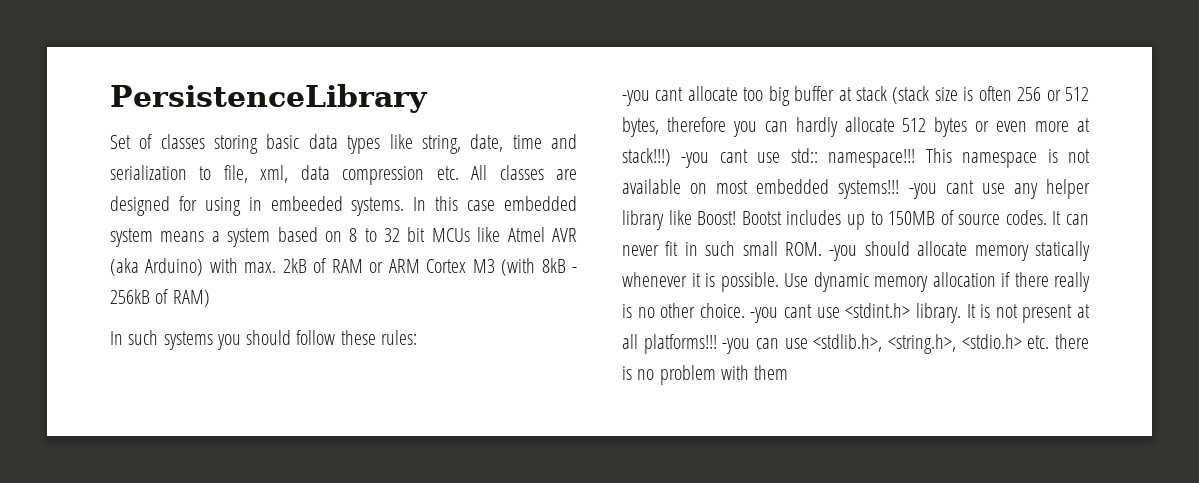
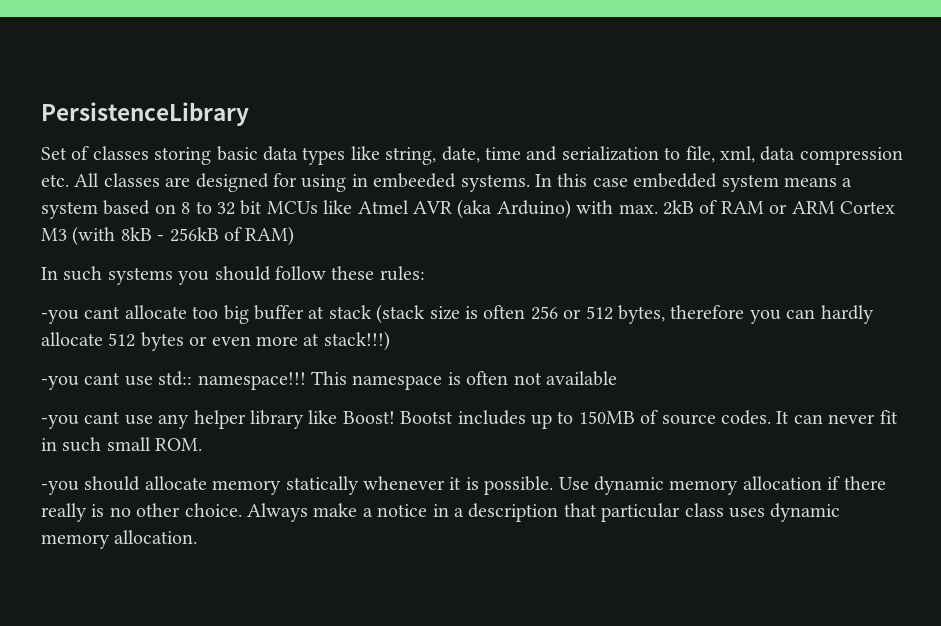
- -you cant allocate too big buffer at stack (stack size is often 256 or 512 bytes, therefore you can hardly allocate 512 bytes or even more at stack!!!) -you cant use std:: namespace!!!
+ -you cant allocate too big buffer at stack (stack size is often 256 or 512 bytes, therefore you can hardly allocate 512 bytes or even more at stack!!!)
+ -you cant use std:: namespace!!!
- This namespace is not available on most embedded systems!!! -you cant use any helper library like Boost!
+ This namespace is often not available
+ -you cant use any helper library like Boost!
- It can never fit in such small ROM. -you should allocate memory statically whenever it is possible.
+ It can never fit in such small ROM.
+ -you should allocate memory statically whenever it is possible.
- -you cant use <stdint.h> library. It is not present at all platforms!!! -you can use <stdlib.h>, <string.h>, <stdio.h> etc. there is no problem with them
+ Always make a notice in a description that particular class uses dynamic memory allocation.

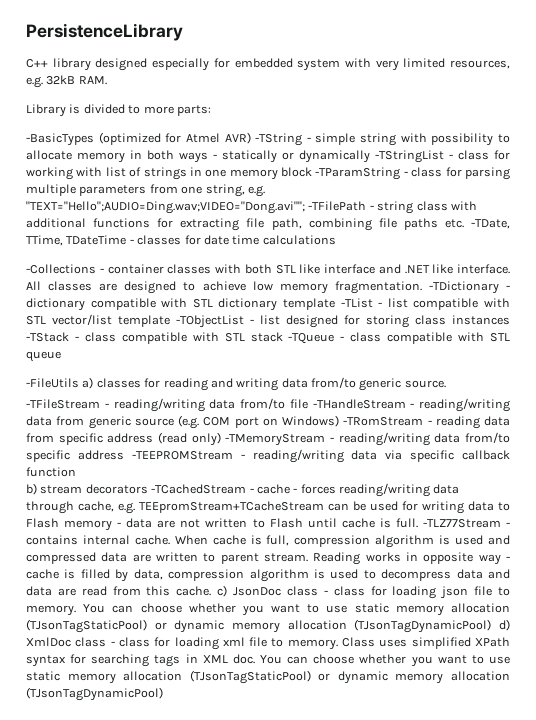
- Set of classes storing basic data types like string, date, time and serialization to file, xml, data compression etc. All classes are designed for using in embeeded systems. In this case embedded system means a system based on 8 to 32 bit MCUs like Atmel AVR (aka Arduino) with max. 2kB of RAM or ARM Cortex M3 (with 8kB - 256kB of RAM)
- In such systems you should follow these rules:
- -you cant allocate too big buffer at stack (stack size is often 256 or 512 bytes, therefore you can hardly allocate 512 bytes or even more at stack!!!)
- -you cant use std:: namespace!!! This namespace is often not available
- -you cant use any helper library like Boost! Bootst includes up to 150MB of source codes. It can never fit in such small ROM.
- -you should allocate memory statically whenever it is possible. Use dynamic memory allocation if there really is no other choice. Always make a notice in a description that particular class uses dynamic memory allocation.
+ C++ library designed especially for embedded system with very limited resources, e.g. 32kB RAM.
+ Library is divided to more parts:
+ -BasicTypes (optimized for Atmel AVR) -TString - simple string with possibility to allocate memory in both ways - statically or dynamically -TStringList - class for working with list of strings in one memory block -TParamString - class for parsing multiple parameters from one string, e.g. "TEXT="Hello";AUDIO=Ding.wav;VIDEO="Dong.avi""; -TFilePath - string class with additional functions for extracting file path, combining file paths etc. -TDate, TTime, TDateTime - classes for date time calculations
+ -Collections - container classes with both STL like interface and .NET like interface. All classes are designed to achieve low memory fragmentation. -TDictionary - dictionary compatible with STL dictionary template -TList - list compatible with STL vector/list template -TObjectList - list designed for storing class instances -TStack - class compatible with STL stack -TQueue - class compatible with STL queue
+ -FileUtils a) classes for reading and writing data from/to generic source.
+ -TFileStream - reading/writing data from/to file -THandleStream - reading/writing data from generic source (e.g. COM port on Windows) -TRomStream - reading data from specific address (read only) -TMemoryStream - reading/writing data from/to specific address -TEEPROMStream - reading/writing data via specific callback function
+ b) stream decorators -TCachedStream - cache - forces reading/writing data through cache, e.g. TEEpromStream+TCacheStream can be used for writing data to Flash memory - data are not written to Flash until cache is full. -TLZ77Stream - contains internal cache. When cache is full, compression algorithm is used and compressed data are written to parent stream. Reading works in opposite way - cache is filled by data, compression algorithm is used to decompress data and data are read from this cache. c) JsonDoc class - class for loading json file to memory. You can choose whether you want to use static memory allocation (TJsonTagStaticPool) or dynamic memory allocation (TJsonTagDynamicPool) d) XmlDoc class - class for loading xml file to memory. Class uses simplified XPath syntax for searching tags in XML doc. You can choose whether you want to use static memory allocation (TJsonTagStaticPool) or dynamic memory allocation (TJsonTagDynamicPool)

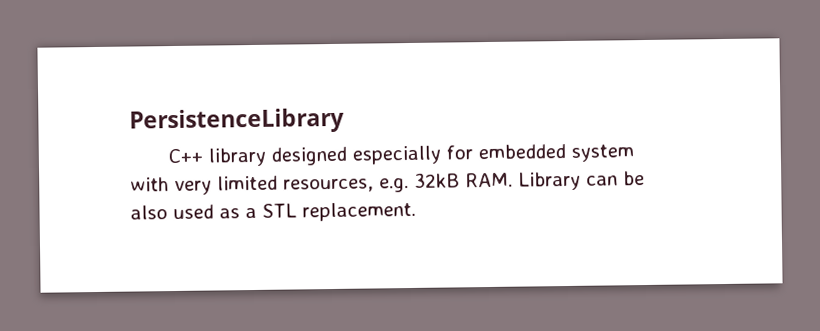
- C++ library designed especially for embedded system with very limited resources, e.g. 32kB RAM.
- Library is divided to more parts:
- -BasicTypes (optimized for Atmel AVR) -TString - simple string with possibility to allocate memory in both ways - statically or dynamically -TStringList - class for working with list of strings in one memory block -TParamString - class for parsing multiple parameters from one string, e.g. "TEXT="Hello";AUDIO=Ding.wav;VIDEO="Dong.avi""; -TFilePath - string class with additional functions for extracting file path, combining file paths etc. -TDate, TTime, TDateTime - classes for date time calculations
- -Collections - container classes with both STL like interface and .NET like interface. All classes are designed to achieve low memory fragmentation. -TDictionary - dictionary compatible with STL dictionary template -TList - list compatible with STL vector/list template -TObjectList - list designed for storing class instances -TStack - class compatible with STL stack -TQueue - class compatible with STL queue
- -FileUtils a) classes for reading and writing data from/to generic source.
- -TFileStream - reading/writing data from/to file -THandleStream - reading/writing data from generic source (e.g. COM port on Windows) -TRomStream - reading data from specific address (read only) -TMemoryStream - reading/writing data from/to specific address -TEEPROMStream - reading/writing data via specific callback function
- b) stream decorators -TCachedStream - cache - forces reading/writing data through cache, e.g. TEEpromStream+TCacheStream can be used for writing data to Flash memory - data are not written to Flash until cache is full. -TLZ77Stream - contains internal cache. When cache is full, compression algorithm is used and compressed data are written to parent stream. Reading works in opposite way - cache is filled by data, compression algorithm is used to decompress data and data are read from this cache. c) JsonDoc class - class for loading json file to memory. You can choose whether you want to use static memory allocation (TJsonTagStaticPool) or dynamic memory allocation (TJsonTagDynamicPool) d) XmlDoc class - class for loading xml file to memory. Class uses simplified XPath syntax for searching tags in XML doc. You can choose whether you want to use static memory allocation (TJsonTagStaticPool) or dynamic memory allocation (TJsonTagDynamicPool)
+ C++ library designed especially for embedded system with very limited resources, e.g. 32kB RAM. Library can be also used as a STL replacement.

